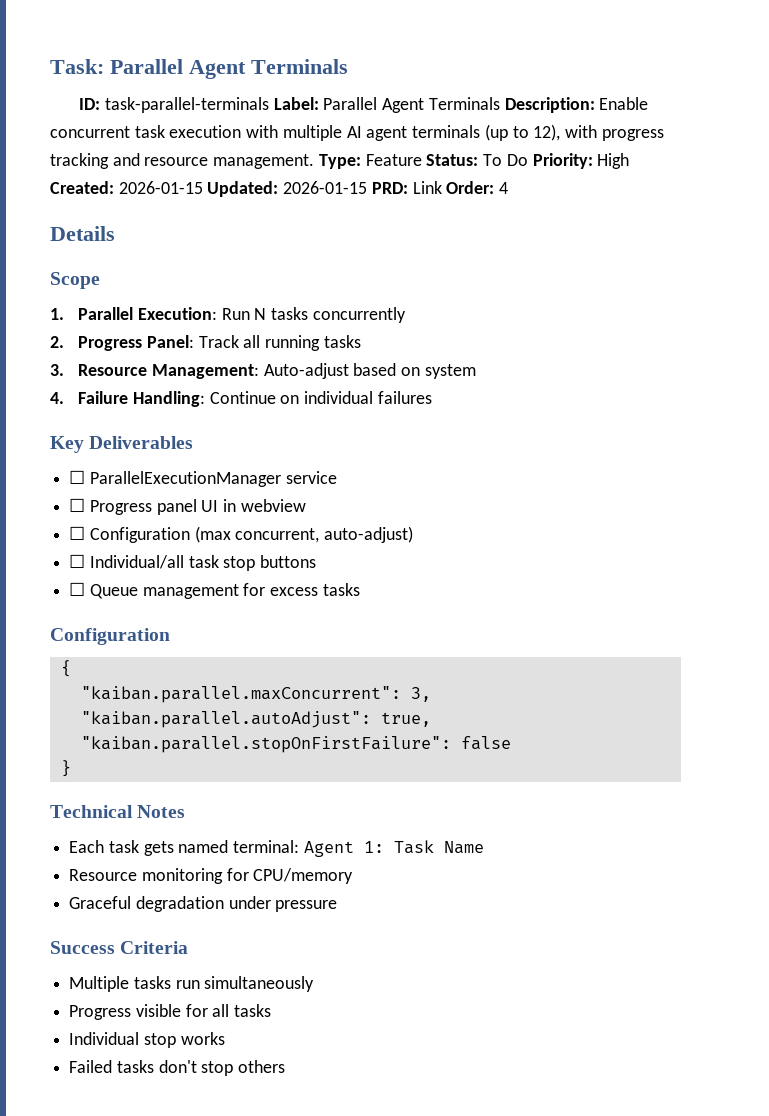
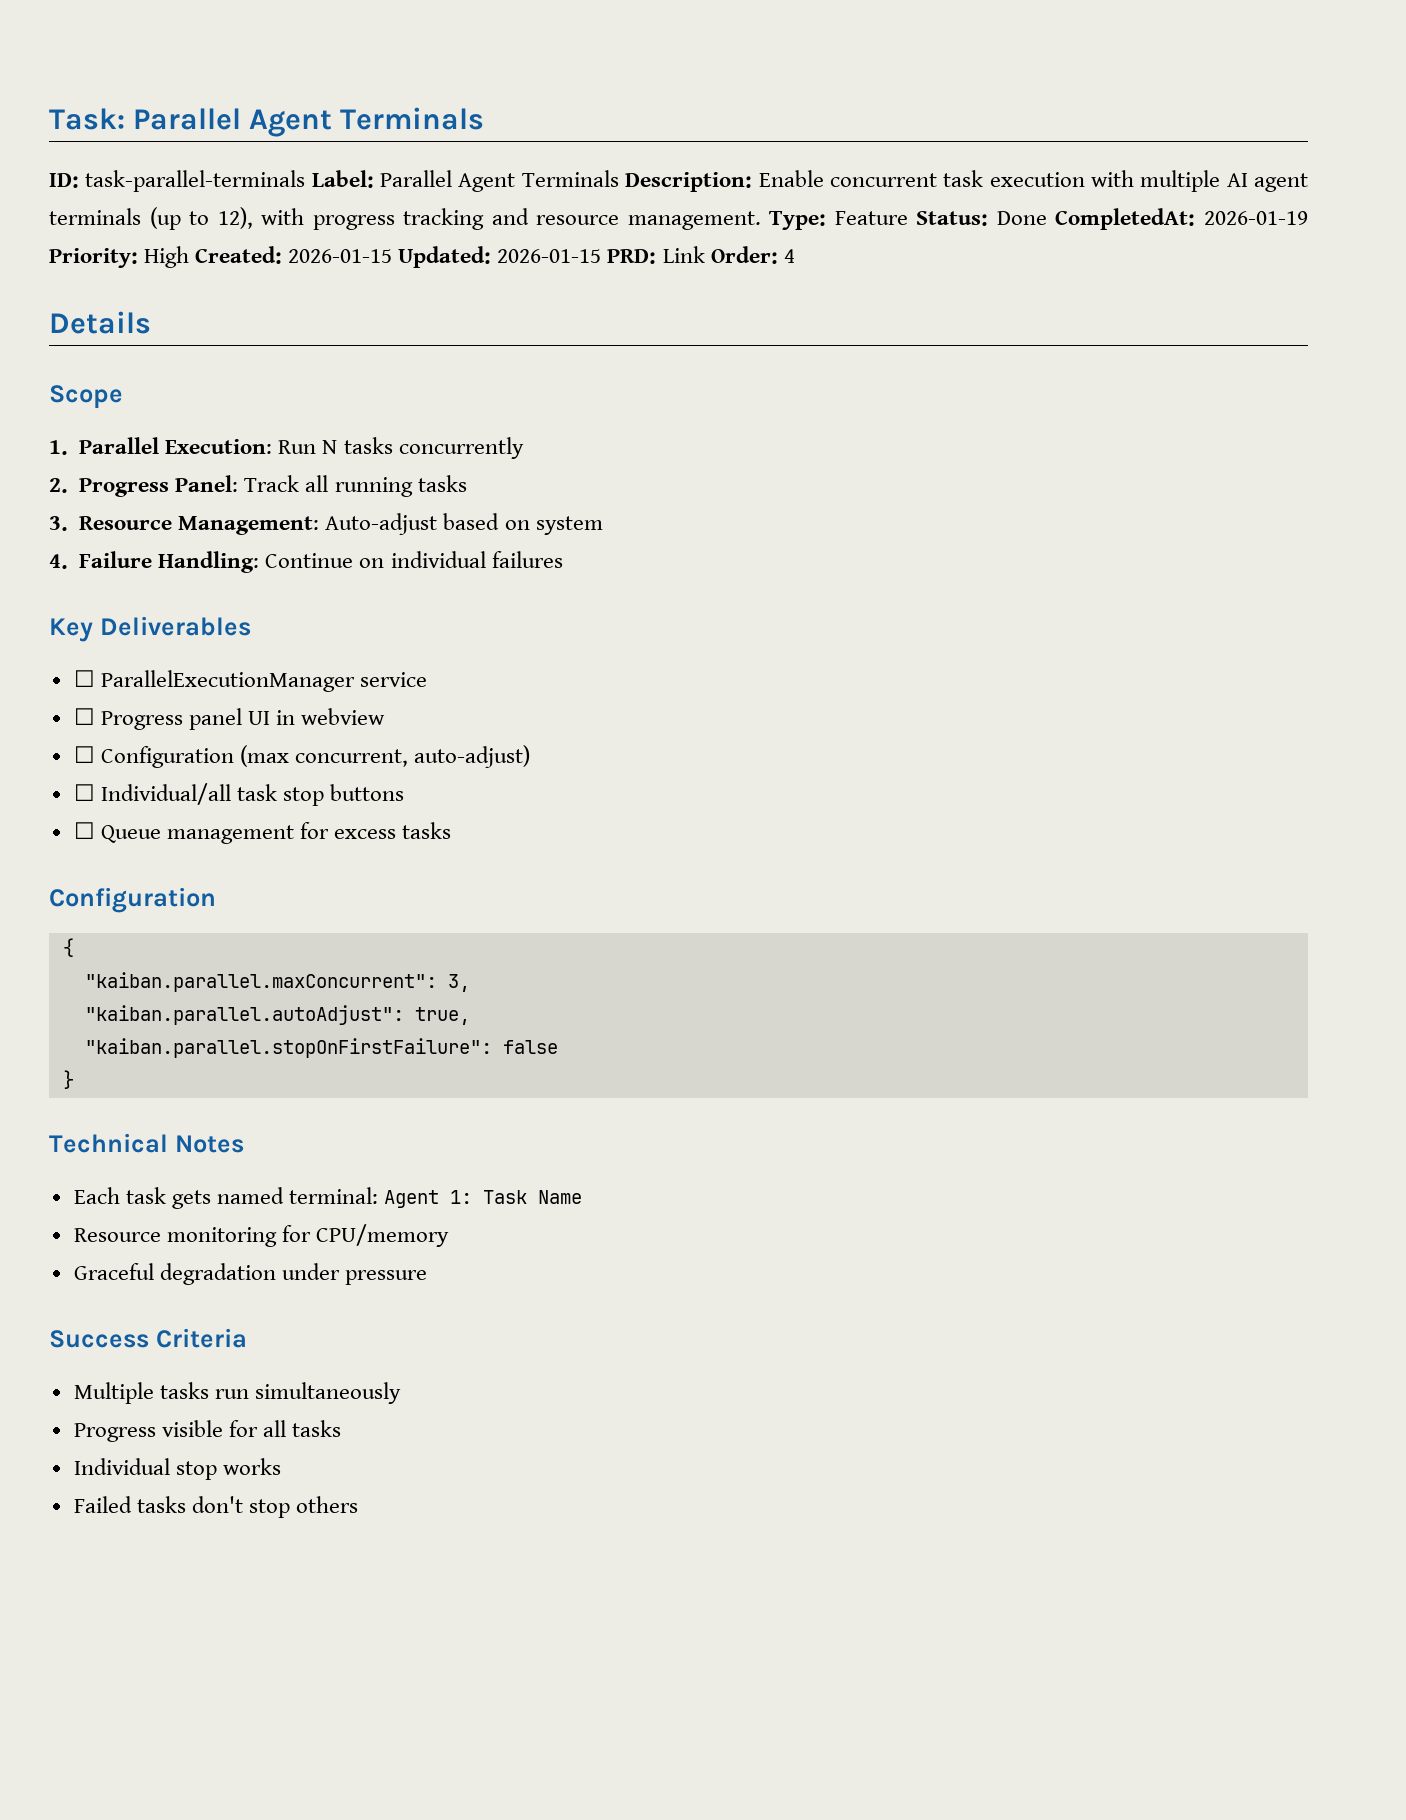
- Type: Feature Status: To Do Priority: High Created: 2026-01-15 Updated: 2026-01-15 PRD: Link Order: 4
+ Type: Feature Status: Done CompletedAt: 2026-01-19 Priority: High Created: 2026-01-15 Updated: 2026-01-15 PRD: Link Order: 4

